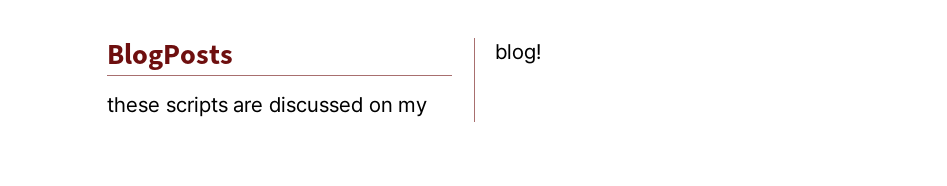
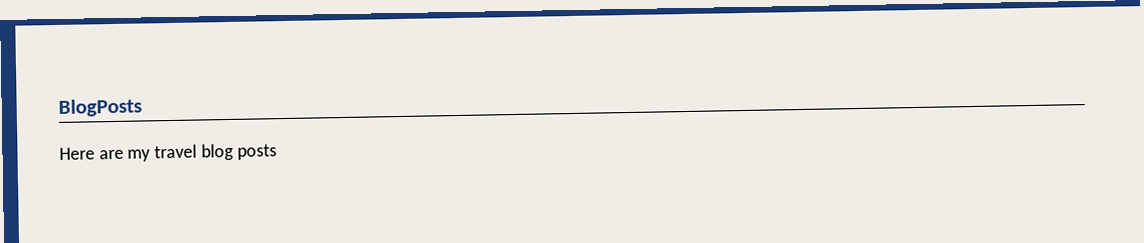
- these scripts are discussed on my blog!
+ Here are my travel blog posts

